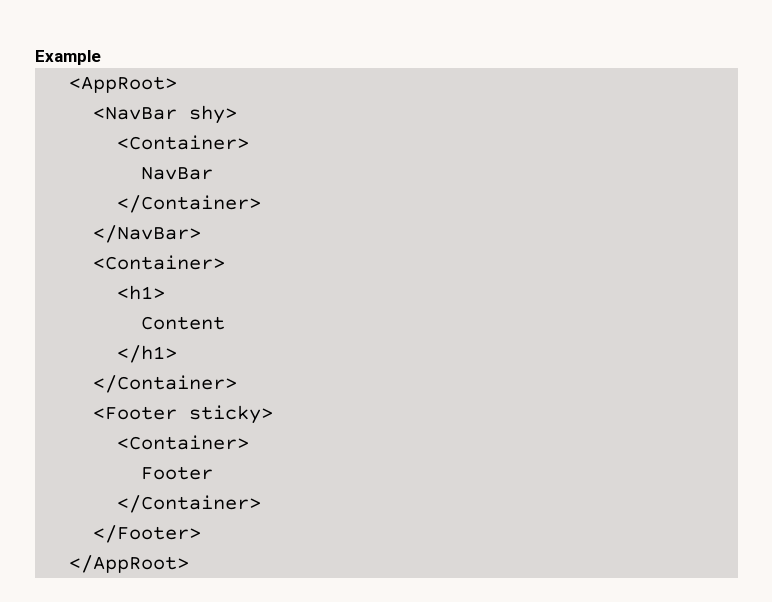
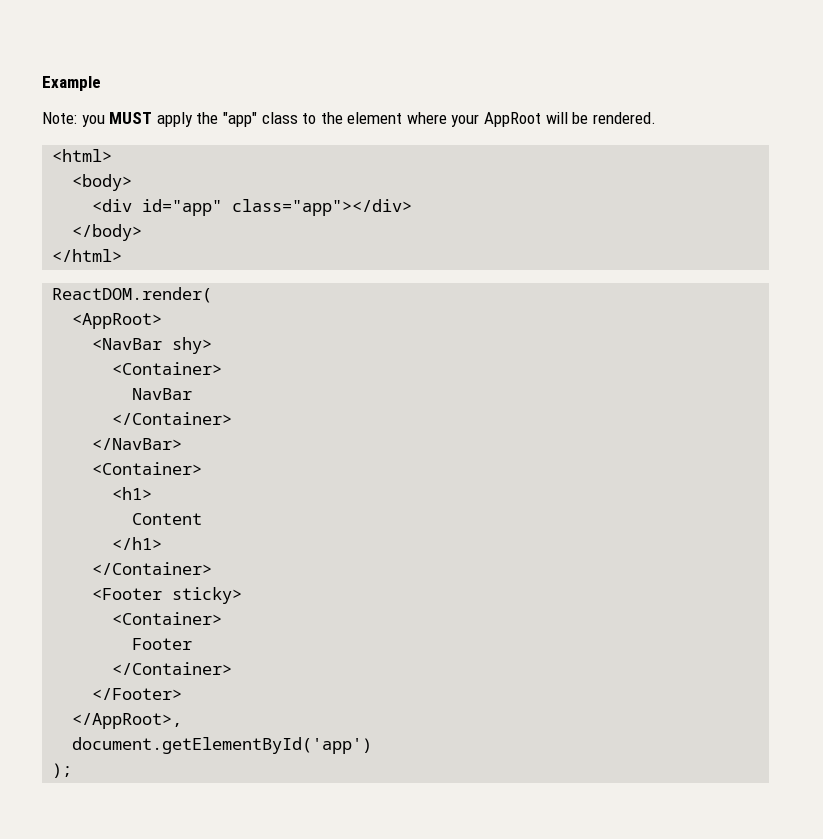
+ Note: you MUST apply the "app" class to the element where your AppRoot will be rendered.
+ <html>
+ <body>
+ <div id="app" class="app"></div>
+ </body>
+ </html>
+ ReactDOM.render(
- </AppRoot>
+ </AppRoot>,
+ document.getElementById('app')
+ );

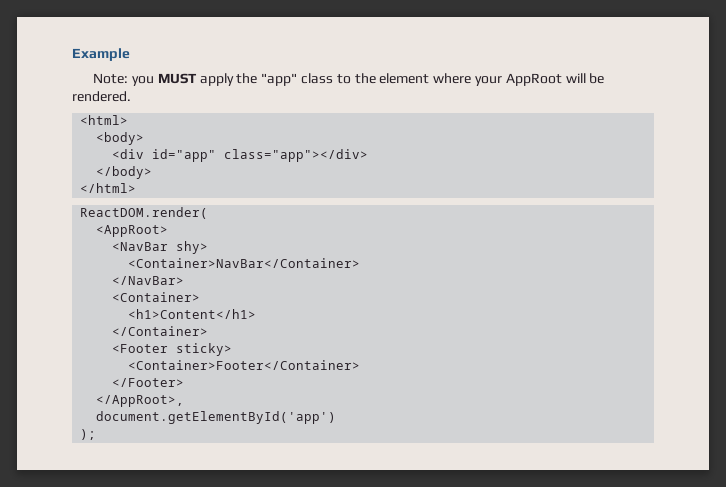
  <NavBar shy>
- <Container>
- NavBar
- </Container>
+ <Container>NavBar</Container>
- <h1>
- Content
- </h1>
+ <h1>Content</h1>
  <Footer sticky>
- <Container>
- Footer
- </Container>
+ <Container>Footer</Container>

